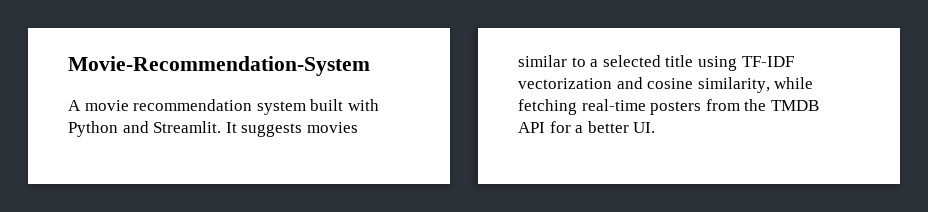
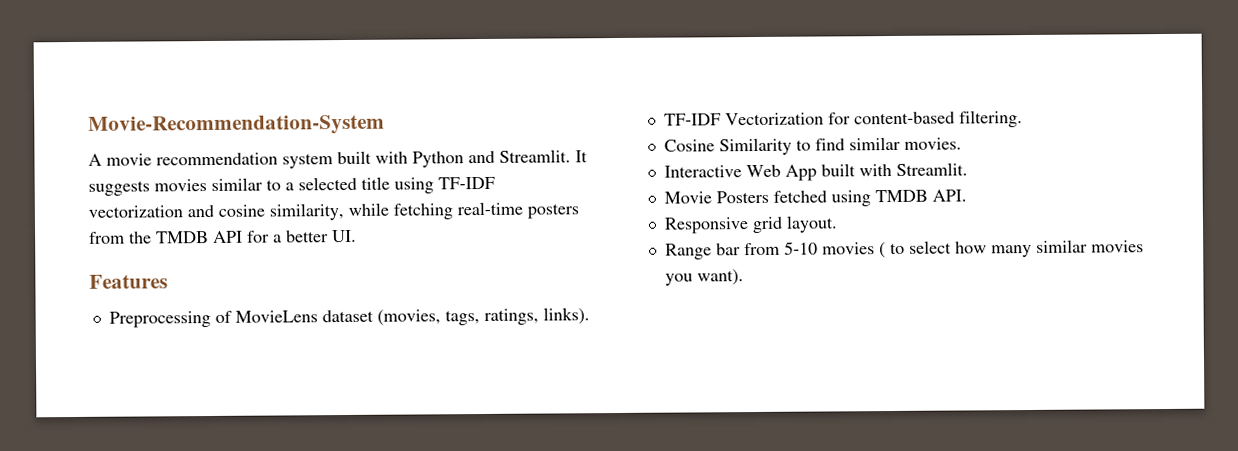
+ Features
+ Preprocessing of MovieLens dataset (movies, tags, ratings, links).
+ TF-IDF Vectorization for content-based filtering.
+ Cosine Similarity to find similar movies.
+ Interactive Web App built with Streamlit.
+ Movie Posters fetched using TMDB API.
+ Responsive grid layout.
+ Range bar from 5-10 movies ( to select how many similar movies you want).

